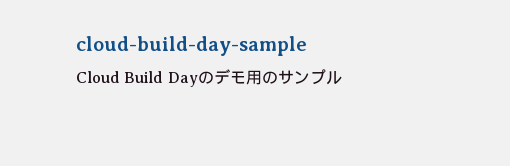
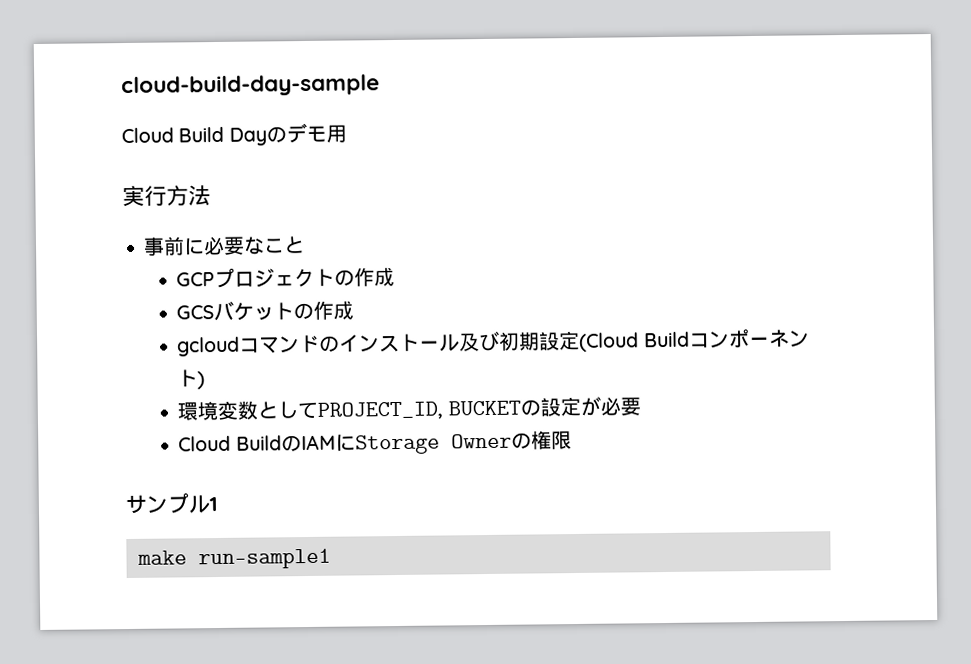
- Cloud Build Dayのデモ用のサンプル
+ Cloud Build Dayのデモ用
+ 実行方法
+ 事前に必要なこと
+ GCPプロジェクトの作成
+ GCSバケットの作成
+ gcloudコマンドのインストール及び初期設定(Cloud Buildコンポーネント)
+ 環境変数としてPROJECT_ID, BUCKETの設定が必要
+ Cloud BuildのIAMにStorage Ownerの権限
+ サンプル1
+ make run-sample1

